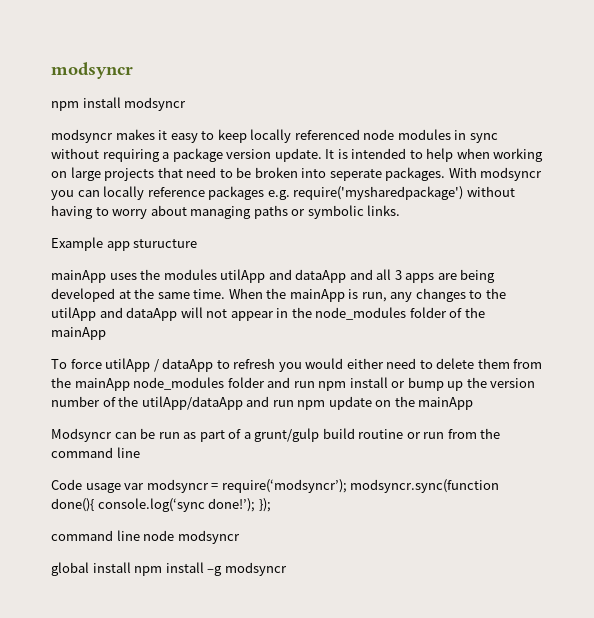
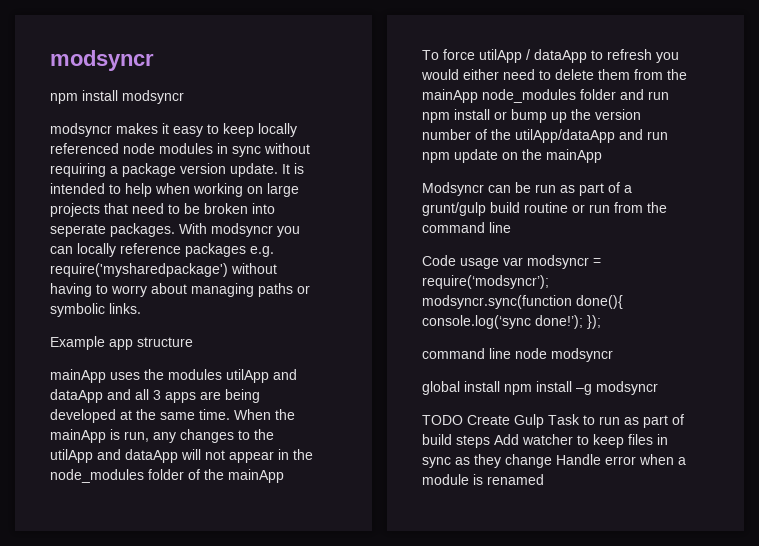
- Example app sturucture
+ Example app structure
+ TODO Create Gulp Task to run as part of build steps Add watcher to keep files in sync as they change Handle error when a module is renamed

